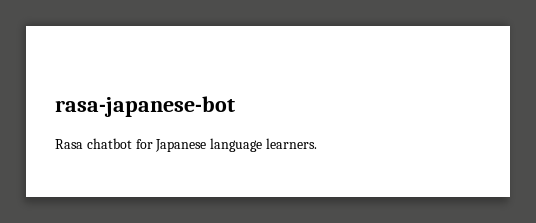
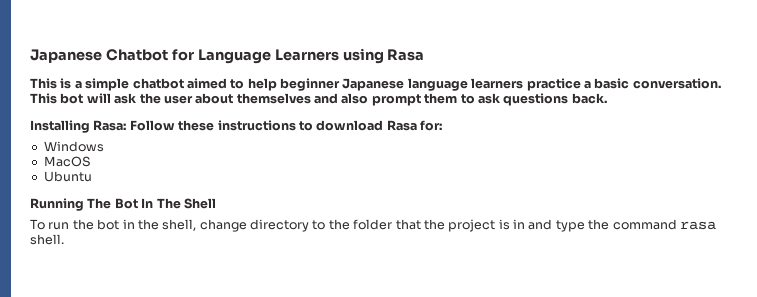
- rasa-japanese-bot
- Rasa chatbot for Japanese language learners.
+ Japanese Chatbot for Language Learners using Rasa
+ This is a simple chatbot aimed to help beginner Japanese language learners practice a basic conversation. This bot will ask the user about themselves and also prompt them to ask questions back.
+ Installing Rasa: Follow these instructions to download Rasa for:
+ Windows
+ MacOS
+ Ubuntu
+ Running The Bot In The Shell
+ To run the bot in the shell, change directory to the folder that the project is in and type the command rasa shell.

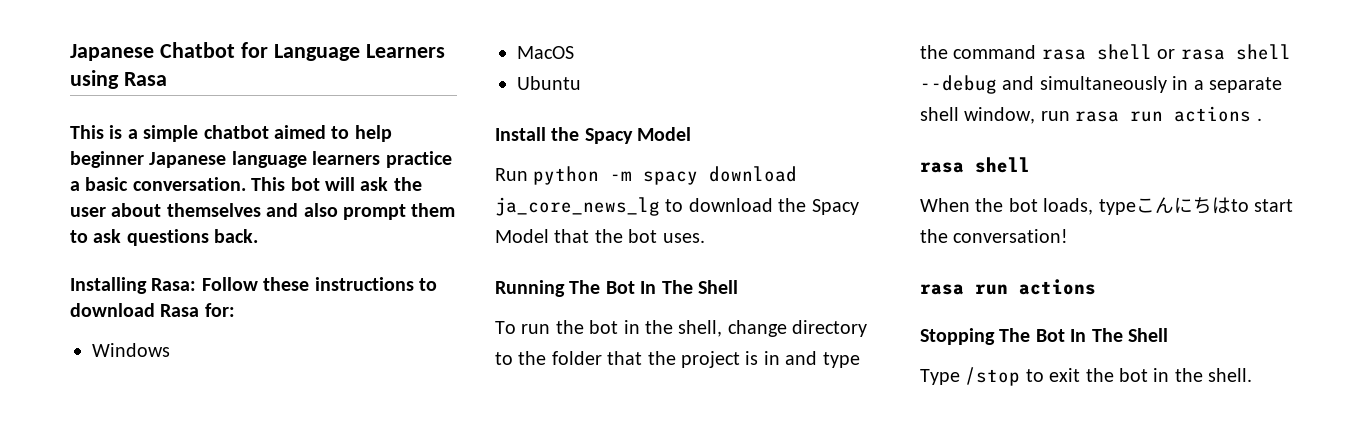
+ Install the Spacy Model
+ Run python -m spacy download ja_core_news_lg to download the Spacy Model that the bot uses.
- To run the bot in the shell, change directory to the folder that the project is in and type the command rasa shell.
+ To run the bot in the shell, change directory to the folder that the project is in and type the command rasa shell or rasa shell --debug and simultaneously in a separate shell window, run rasa run actions .
+ rasa shell
+ When the bot loads, typeこんにちはto start the conversation!
+ rasa run actions
+ Stopping The Bot In The Shell
+ Type /stop to exit the bot in the shell.

